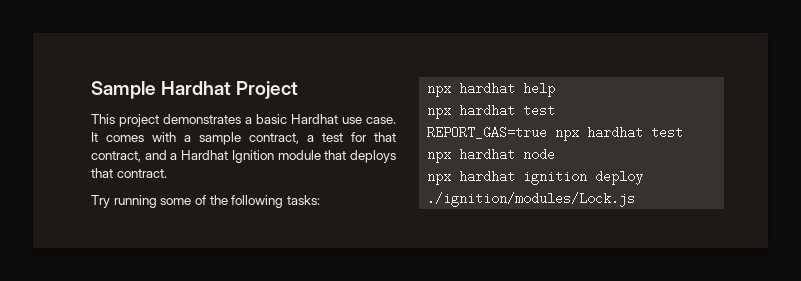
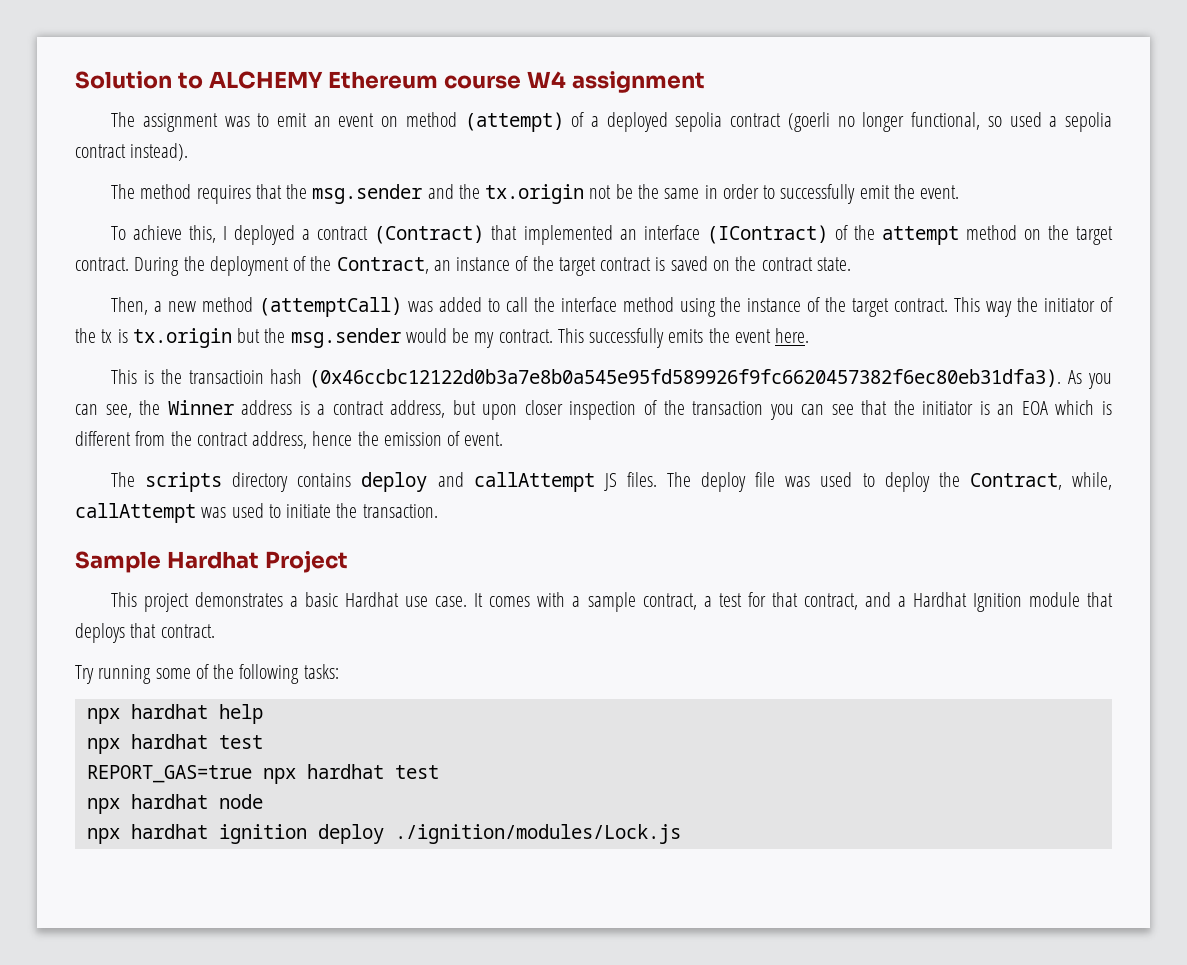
+ Solution to ALCHEMY Ethereum course W4 assignment
+ The assignment was to emit an event on method (attempt) of a deployed sepolia contract (goerli no longer functional, so used a sepolia contract instead).
+ The method requires that the msg.sender and the tx.origin not be the same in order to successfully emit the event.
+ To achieve this, I deployed a contract (Contract) that implemented an interface (IContract) of the attempt method on the target contract. During the deployment of the Contract, an instance of the target contract is saved on the contract state.
+ Then, a new method (attemptCall) was added to call the interface method using the instance of the target contract. This way the initiator of the tx is tx.origin but the msg.sender would be my contract. This successfully emits the event here.
+ This is the transactioin hash (0x46ccbc12122d0b3a7e8b0a545e95fd589926f9fc6620457382f6ec80eb31dfa3). As you can see, the Winner address is a contract address, but upon closer inspection of the transaction you can see that the initiator is an EOA which is different from the contract address, hence the emission of event.
+ The scripts directory contains deploy and callAttempt JS files. The deploy file was used to deploy the Contract, while, callAttempt was used to initiate the transaction.

